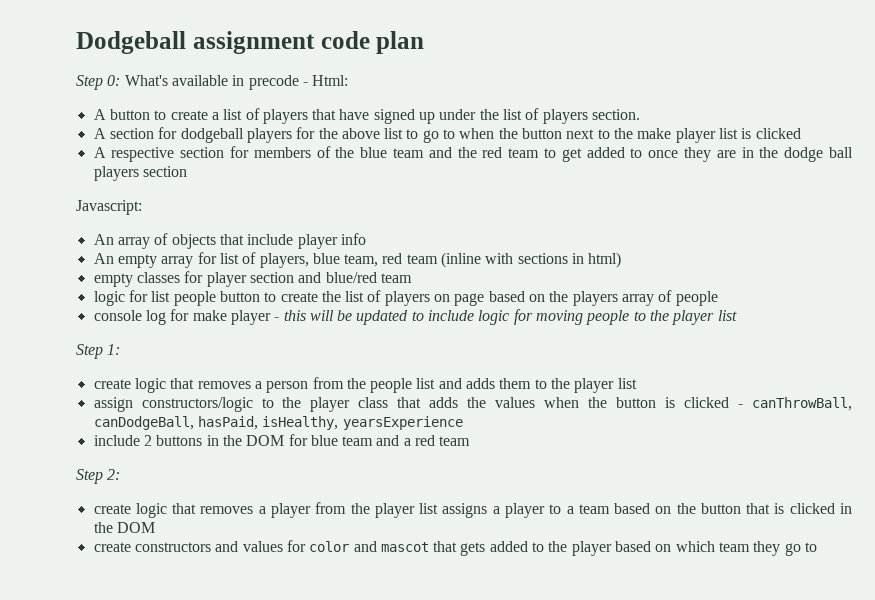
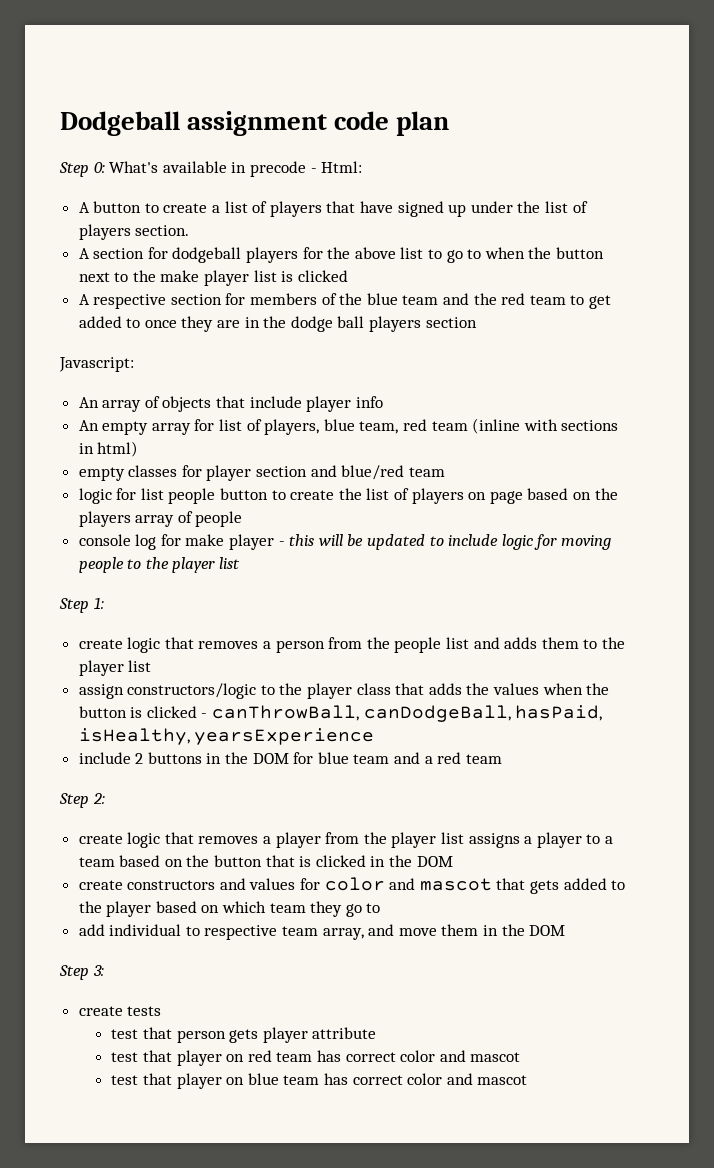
+ add individual to respective team array, and move them in the DOM
+ Step 3:
+ create tests
+ test that person gets player attribute
+ test that player on red team has correct color and mascot
+ test that player on blue team has correct color and mascot

